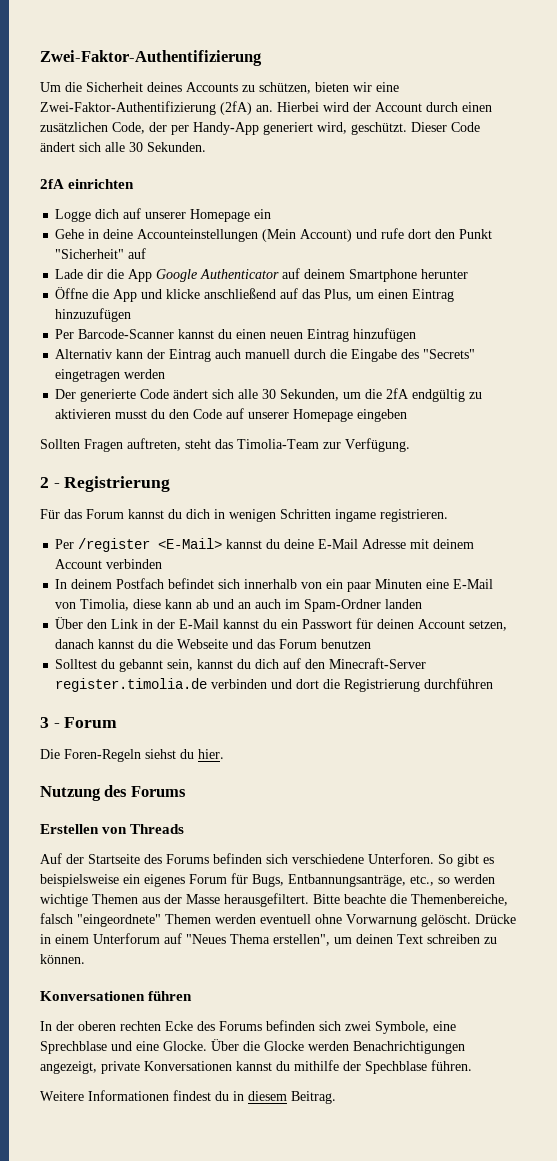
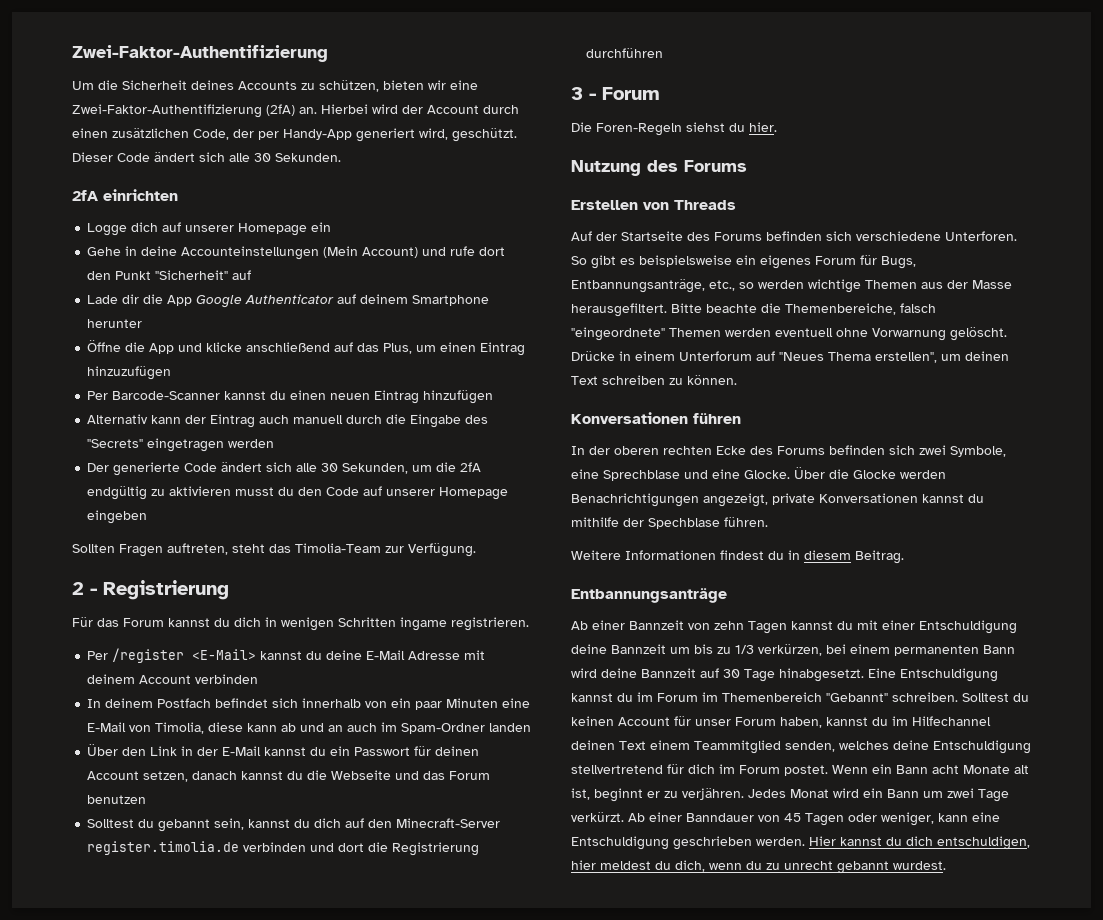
+ Entbannungsanträge
+ Ab einer Bannzeit von zehn Tagen kannst du mit einer Entschuldigung deine Bannzeit um bis zu 1/3 verkürzen, bei einem permanenten Bann wird deine Bannzeit auf 30 Tage hinabgesetzt. Eine Entschuldigung kannst du im Forum im Themenbereich "Gebannt" schreiben. Solltest du keinen Account für unser Forum haben, kannst du im Hilfechannel deinen Text einem Teammitglied senden, welches deine Entschuldigung stellvertretend für dich im Forum postet. Wenn ein Bann acht Monate alt ist, beginnt er zu verjähren. Jedes Monat wird ein Bann um zwei Tage verkürzt. Ab einer Banndauer von 45 Tagen oder weniger, kann eine Entschuldigung geschrieben werden. Hier kannst du dich entschuldigen, hier meldest du dich, wenn du zu unrecht gebannt wurdest.

